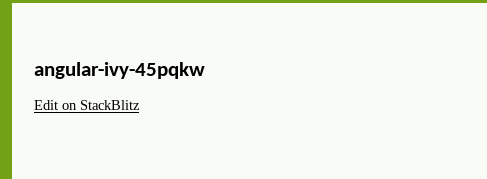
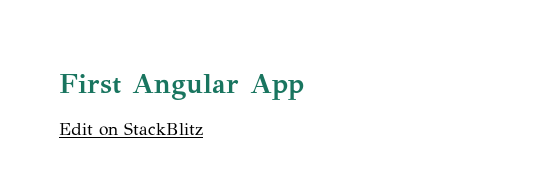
- angular-ivy-45pqkw
+ First Angular App

